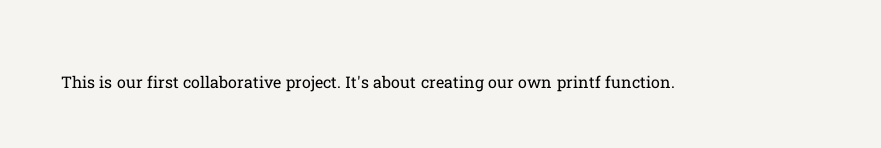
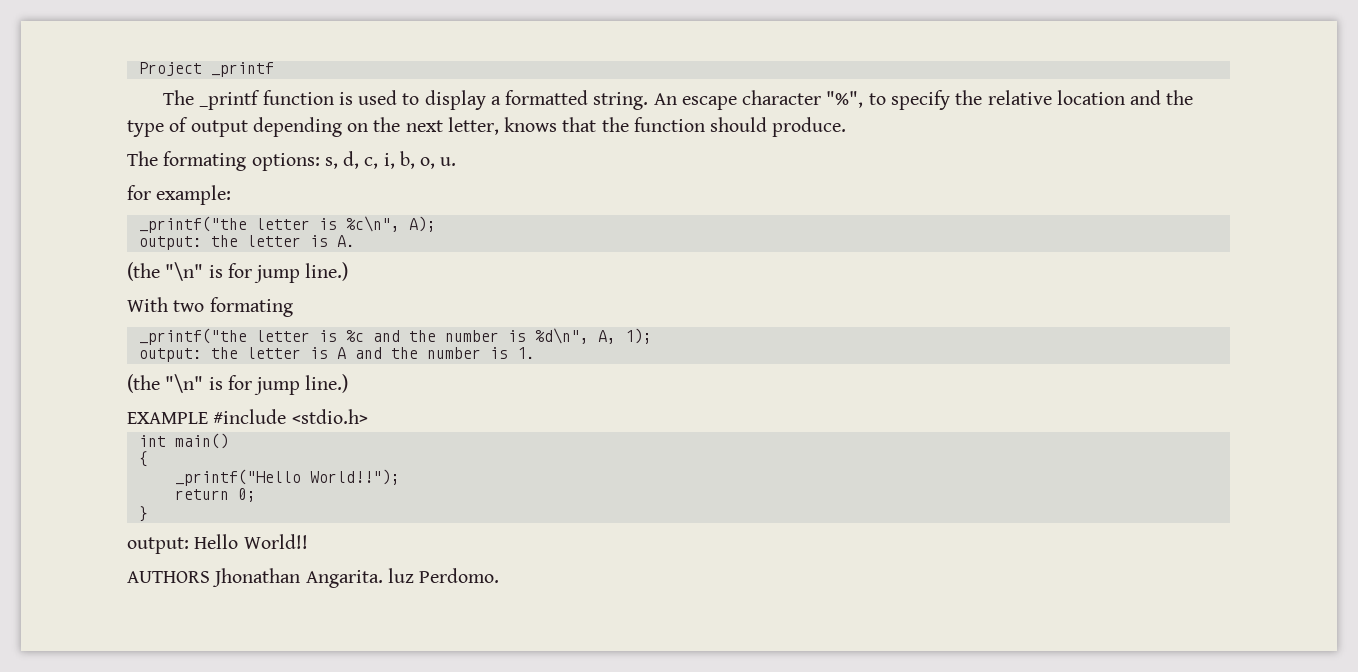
- This is our first collaborative project. It's about creating our own printf function.
+ Project _printf
+ The _printf function is used to display a formatted string. An escape character "%", to specify the relative location and the type of output depending on the next letter, knows that the function should produce.
+ The formating options: s, d, c, i, b, o, u.
+ for example:
+ _printf("the letter is %c\n", A);
+ output: the letter is A.
+ (the "\n" is for jump line.)
+ With two formating
+ _printf("the letter is %c and the number is %d\n", A, 1);
+ output: the letter is A and the number is 1.
+ (the "\n" is for jump line.)
+ EXAMPLE #include <stdio.h>
+ int main()
+ {
+ _printf("Hello World!!");
+ return 0;
+ }
+ output: Hello World!!
+ AUTHORS Jhonathan Angarita. luz Perdomo.

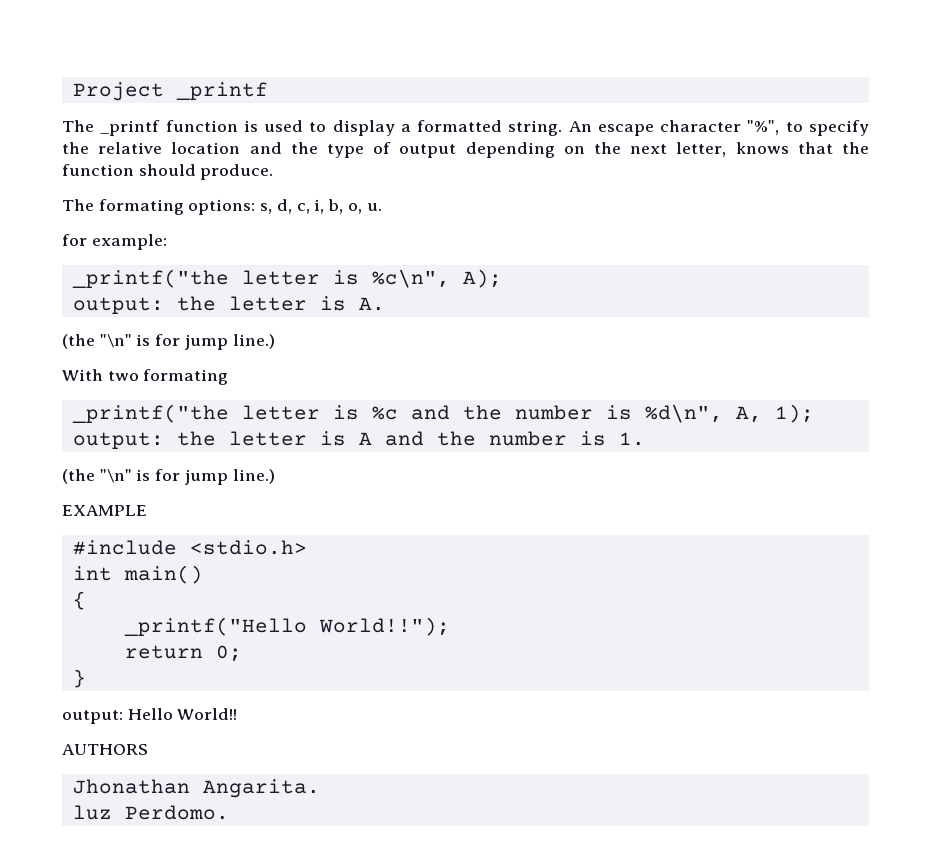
- EXAMPLE #include <stdio.h>
+ EXAMPLE
+ #include <stdio.h>
- AUTHORS Jhonathan Angarita. luz Perdomo.
+ AUTHORS
+ Jhonathan Angarita.
+ luz Perdomo.

